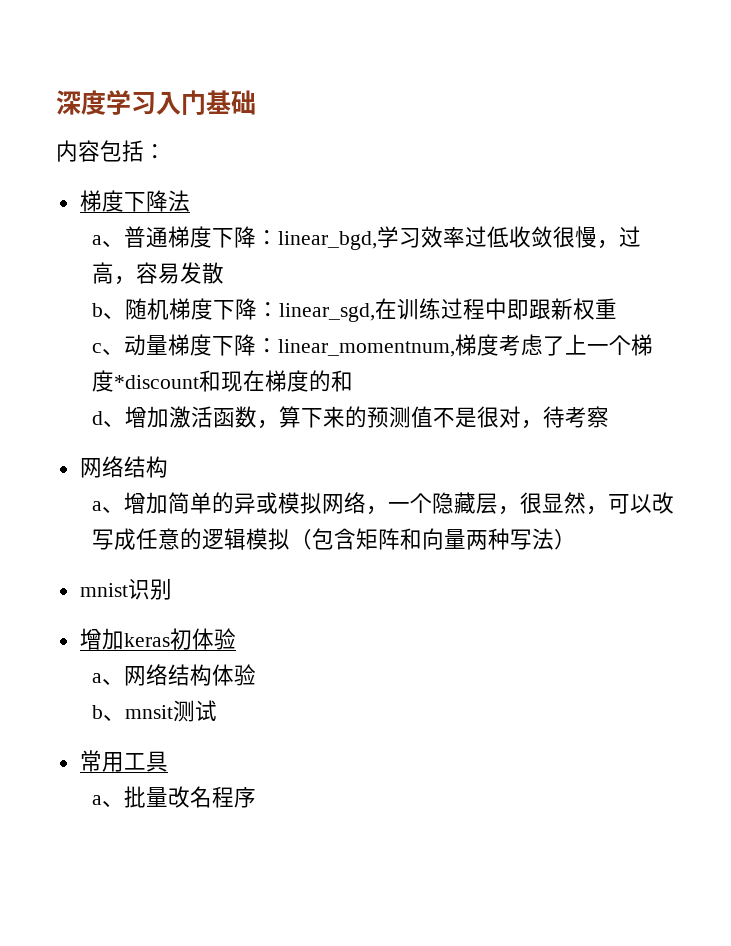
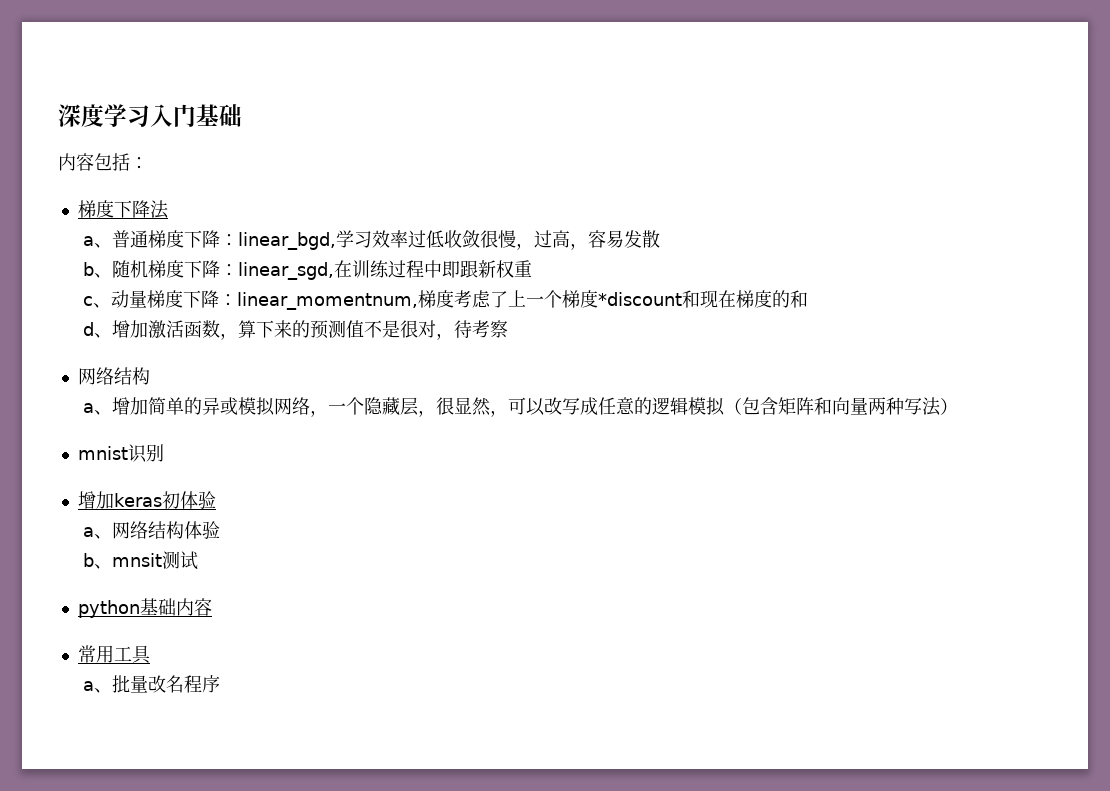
+ python基础内容

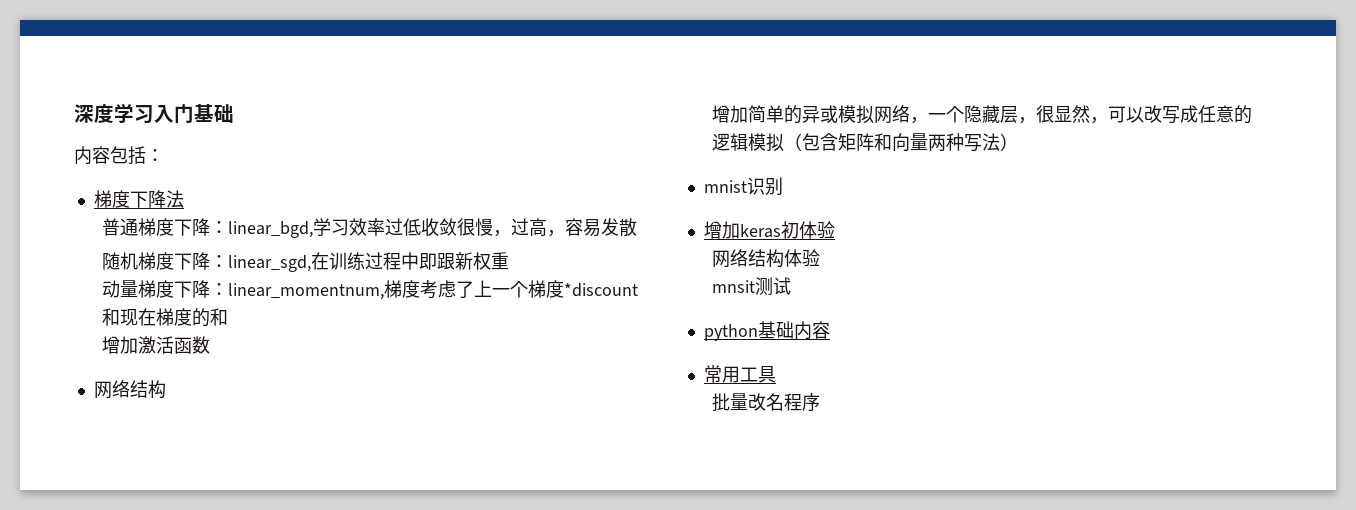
- a、普通梯度下降：linear_bgd,学习效率过低收敛很慢，过高，容易发散
+ 普通梯度下降：linear_bgd,学习效率过低收敛很慢，过高，容易发散
- b、随机梯度下降：linear_sgd,在训练过程中即跟新权重
+ 随机梯度下降：linear_sgd,在训练过程中即跟新权重
- c、动量梯度下降：linear_momentnum,梯度考虑了上一个梯度*discount和现在梯度的和
+ 动量梯度下降：linear_momentnum,梯度考虑了上一个梯度*discount和现在梯度的和
- d、增加激活函数，算下来的预测值不是很对，待考察
+ 增加激活函数
- a、增加简单的异或模拟网络，一个隐藏层，很显然，可以改写成任意的逻辑模拟（包含矩阵和向量两种写法）
+ 增加简单的异或模拟网络，一个隐藏层，很显然，可以改写成任意的逻辑模拟（包含矩阵和向量两种写法）
- a、网络结构体验
+ 网络结构体验
- b、mnsit测试
+ mnsit测试
- a、批量改名程序
+ 批量改名程序

